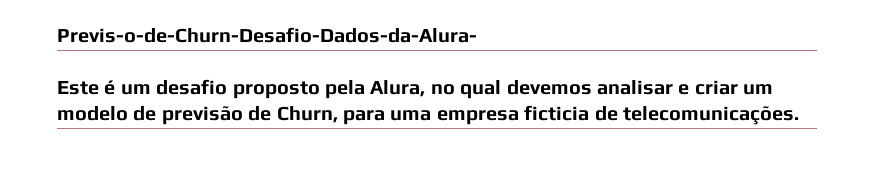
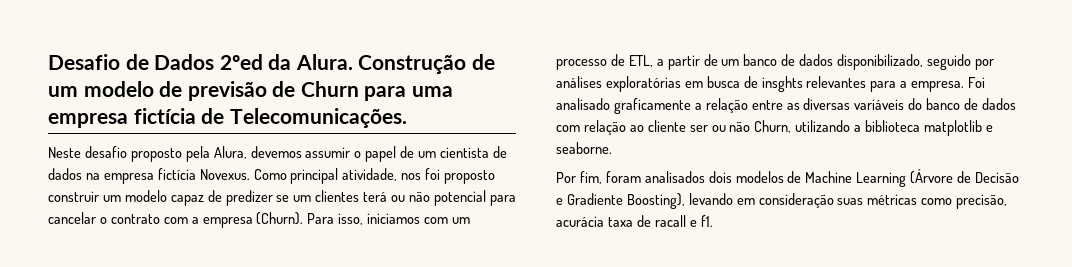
- Previs-o-de-Churn-Desafio-Dados-da-Alura-
- Este é um desafio proposto pela Alura, no qual devemos analisar e criar um modelo de previsão de Churn, para uma empresa ficticia de telecomunicações.
+ Desafio de Dados 2ºed da Alura. Construção de um modelo de previsão de Churn para uma empresa fictícia de Telecomunicações.
+ Neste desafio proposto pela Alura, devemos assumir o papel de um cientista de dados na empresa fictícia Novexus. Como principal atividade, nos foi proposto construir um modelo capaz de predizer se um clientes terá ou não potencial para cancelar o contrato com a empresa (Churn). Para isso, iniciamos com um processo de ETL, a partir de um banco de dados disponibilizado, seguido por análises exploratórias em busca de insghts relevantes para a empresa. Foi analisado graficamente a relação entre as diversas variáveis do banco de dados com relação ao cliente ser ou não Churn, utilizando a biblioteca matplotlib e seaborne.
+ Por fim, foram analisados dois modelos de Machine Learning (Árvore de Decisão e Gradiente Boosting), levando em consideração suas métricas como precisão, acurácia taxa de racall e f1.

